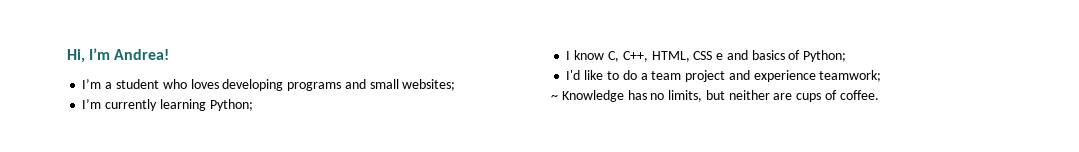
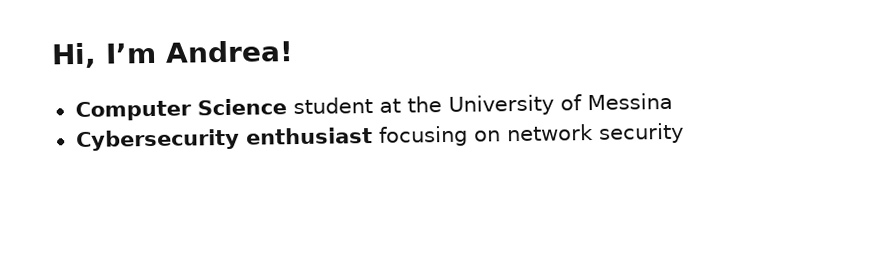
- I’m a student who loves developing programs and small websites;
- I’m currently learning Python;
- I know C, C++, HTML, CSS e and basics of Python;
- I'd like to do a team project and experience teamwork;
- ~ Knowledge has no limits, but neither are cups of coffee.
+ Computer Science student at the University of Messina
+ Cybersecurity enthusiast focusing on network security

